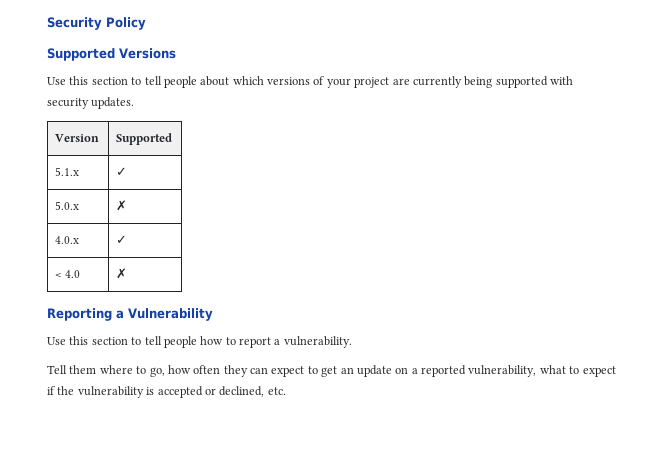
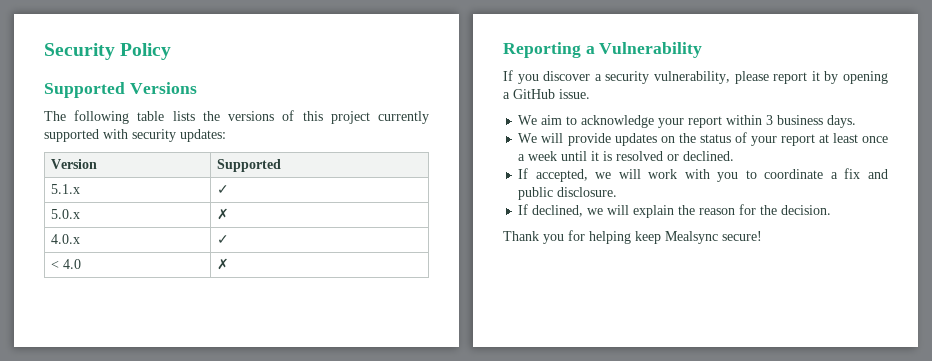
- Use this section to tell people about which versions of your project are currently being supported with security updates.
+ The following table lists the versions of this project currently supported with security updates:
- Use this section to tell people how to report a vulnerability.
- Tell them where to go, how often they can expect to get an update on a reported vulnerability, what to expect if the vulnerability is accepted or declined, etc.
+ If you discover a security vulnerability, please report it by opening a GitHub issue.
+ We aim to acknowledge your report within 3 business days.
+ We will provide updates on the status of your report at least once a week until it is resolved or declined.
+ If accepted, we will work with you to coordinate a fix and public disclosure.
+ If declined, we will explain the reason for the decision.
+ Thank you for helping keep Mealsync secure!

